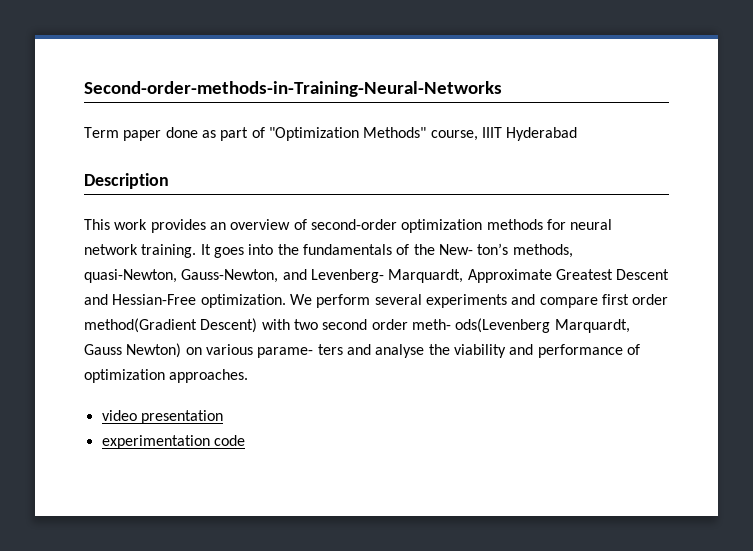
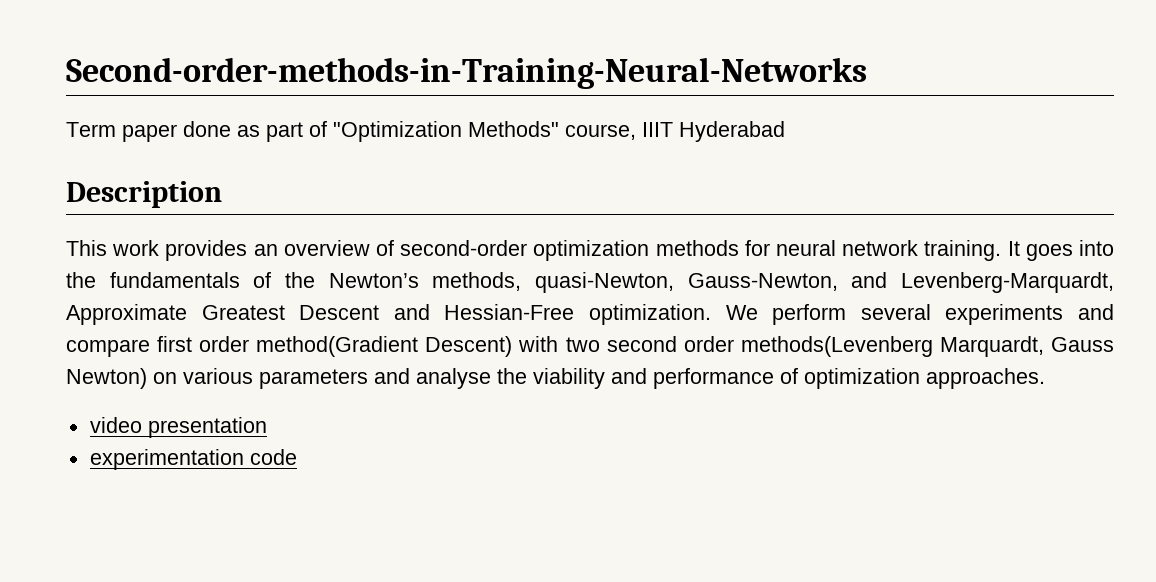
- It goes into the fundamentals of the New- ton’s methods, quasi-Newton, Gauss-Newton, and Levenberg- Marquardt, Approximate Greatest Descent and Hessian-Free optimization.
+ It goes into the fundamentals of the Newton’s methods, quasi-Newton, Gauss-Newton, and Levenberg-Marquardt, Approximate Greatest Descent and Hessian-Free optimization.
- We perform several experiments and compare first order method(Gradient Descent) with two second order meth- ods(Levenberg Marquardt, Gauss Newton) on various parame- ters and analyse the viability and performance of optimization approaches.
+ We perform several experiments and compare first order method(Gradient Descent) with two second order methods(Levenberg Marquardt, Gauss Newton) on various parameters and analyse the viability and performance of optimization approaches.

